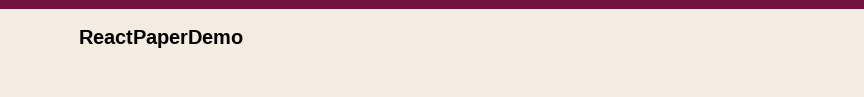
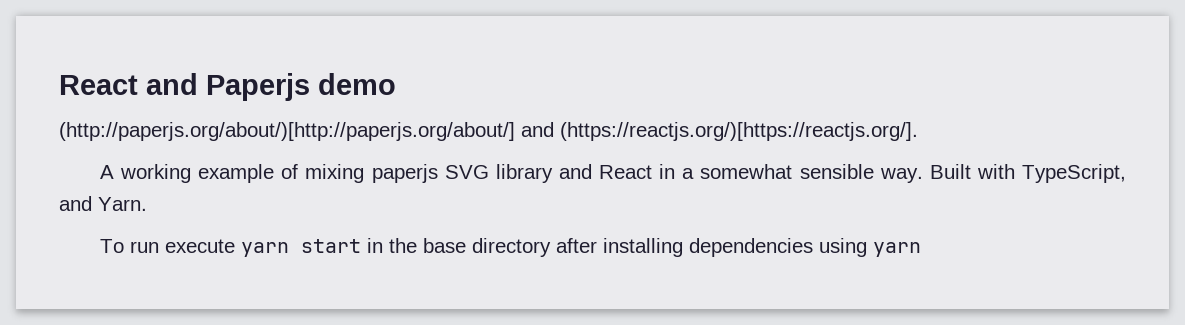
- ReactPaperDemo
+ React and Paperjs demo
+ (http://paperjs.org/about/)[http://paperjs.org/about/] and (https://reactjs.org/)[https://reactjs.org/].
+ A working example of mixing paperjs SVG library and React in a somewhat sensible way. Built with TypeScript, and Yarn.
+ To run execute yarn start in the base directory after installing dependencies using yarn

